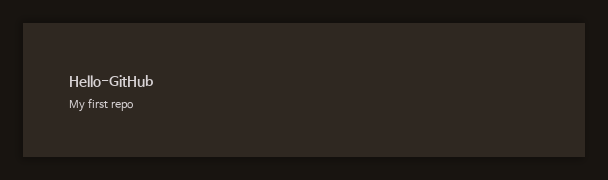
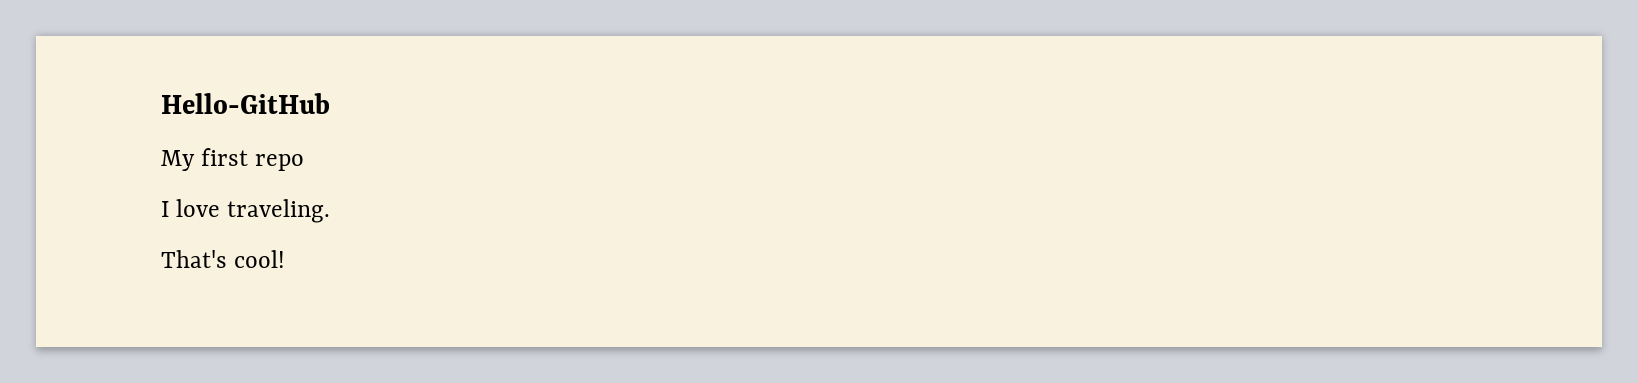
+ I love traveling.
+ That's cool!

